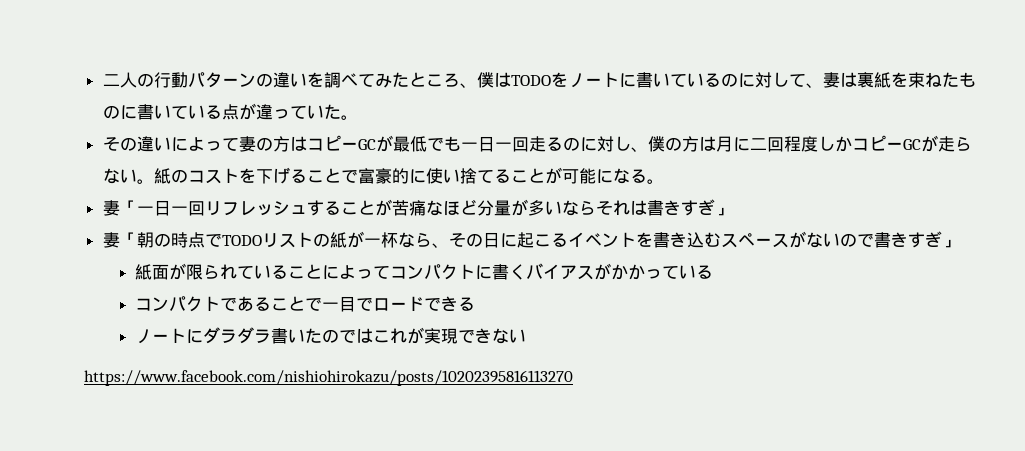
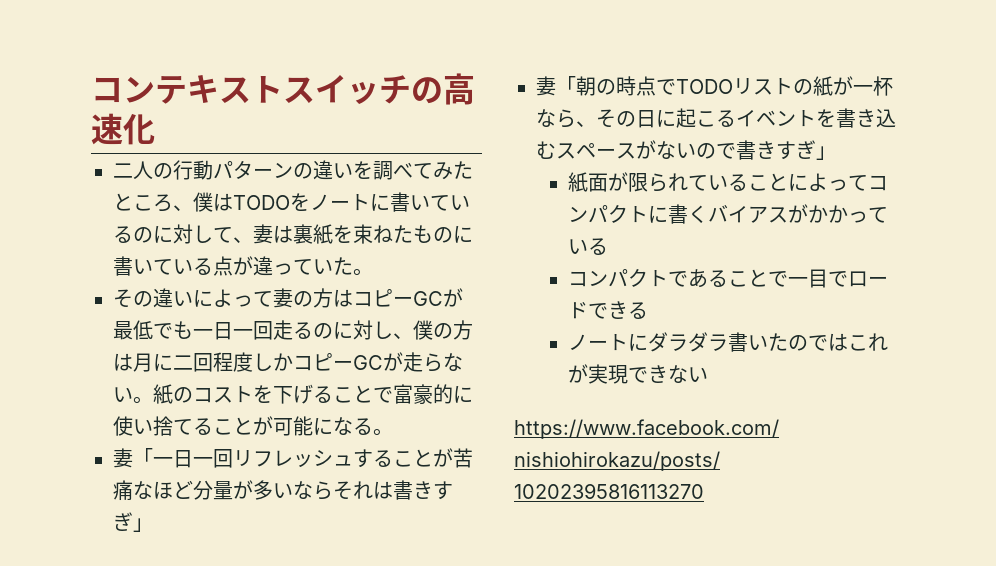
+ コンテキストスイッチの高速化

